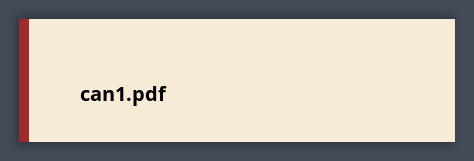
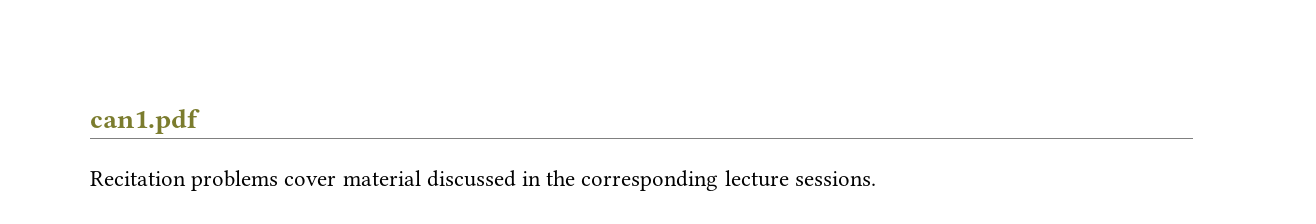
+ Recitation problems cover material discussed in the corresponding lecture sessions.

